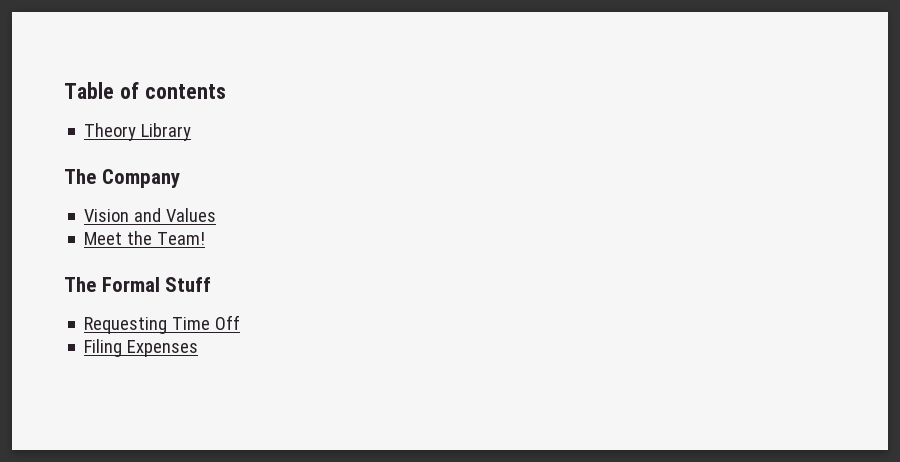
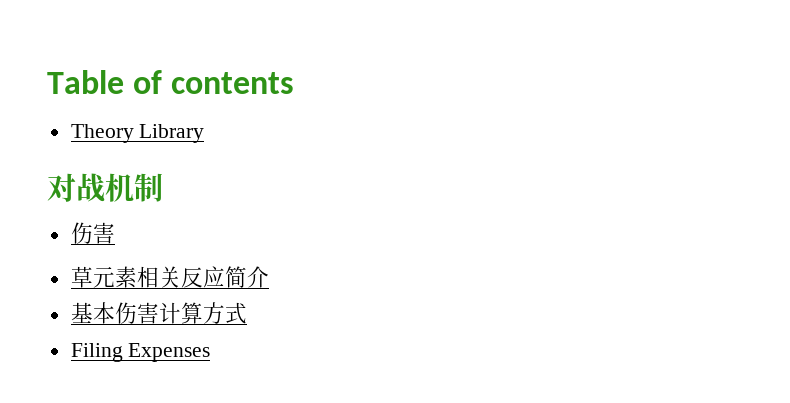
- The Company
- Vision and Values
- Meet the Team!
- The Formal Stuff
- Requesting Time Off
+ 对战机制
+ 伤害
+ 草元素相关反应简介
+ 基本伤害计算方式

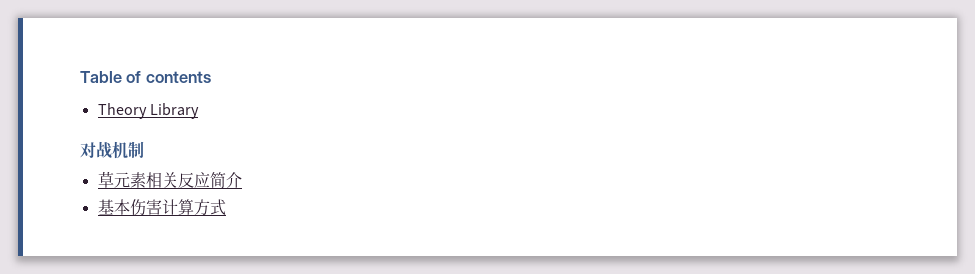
  对战机制
- 伤害
- Filing Expenses

